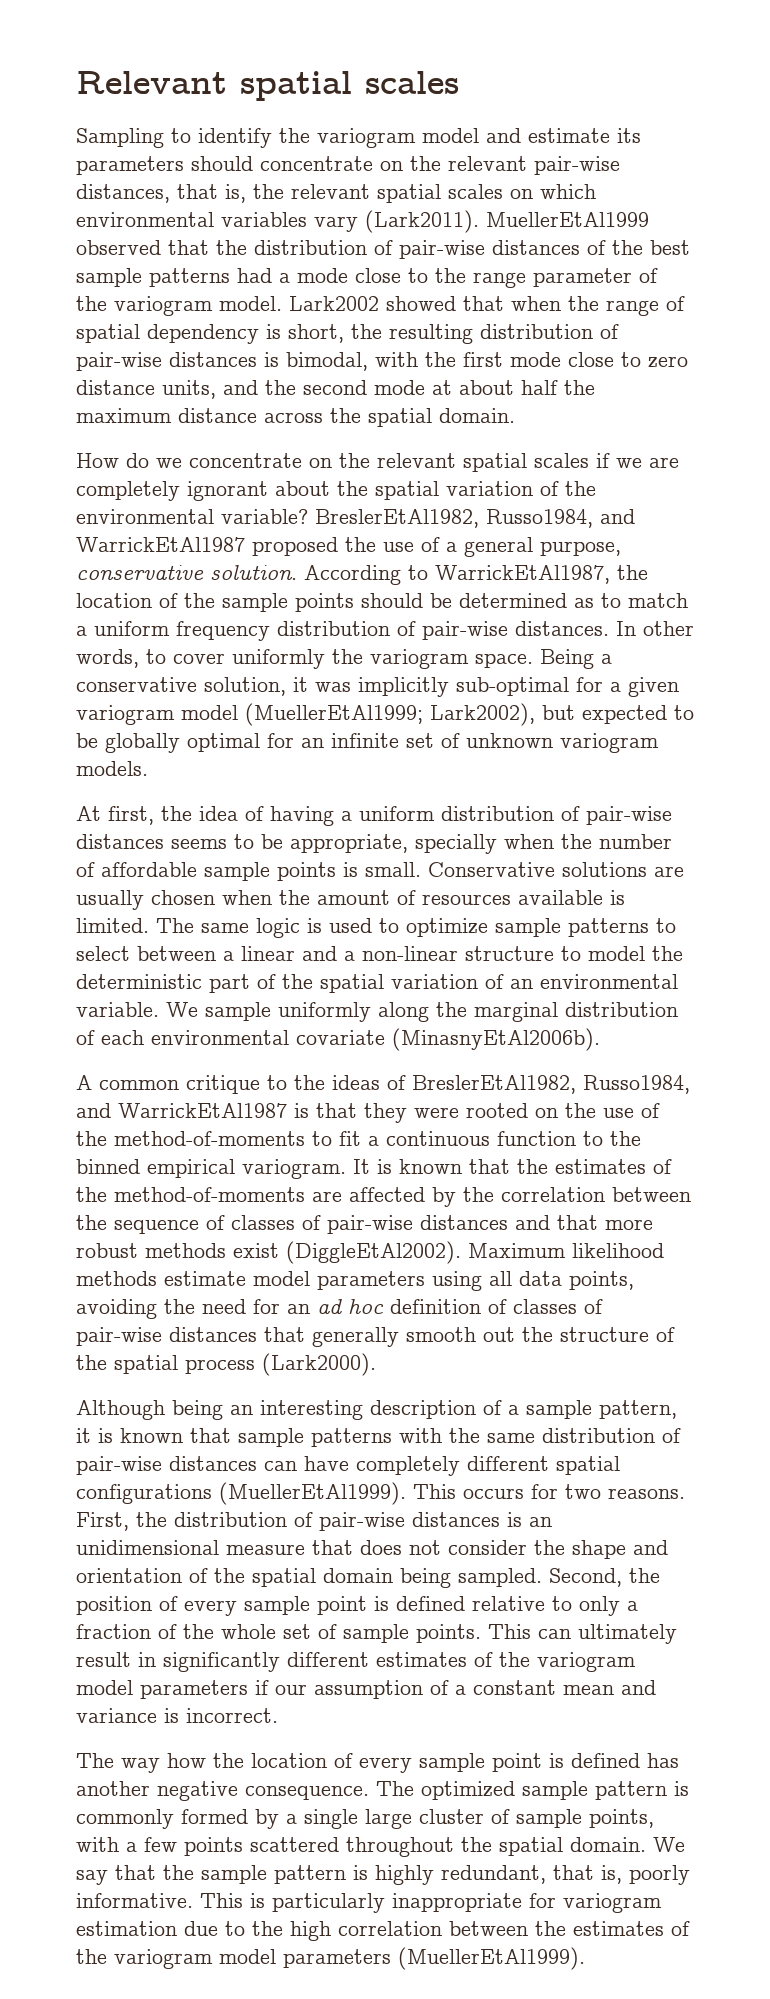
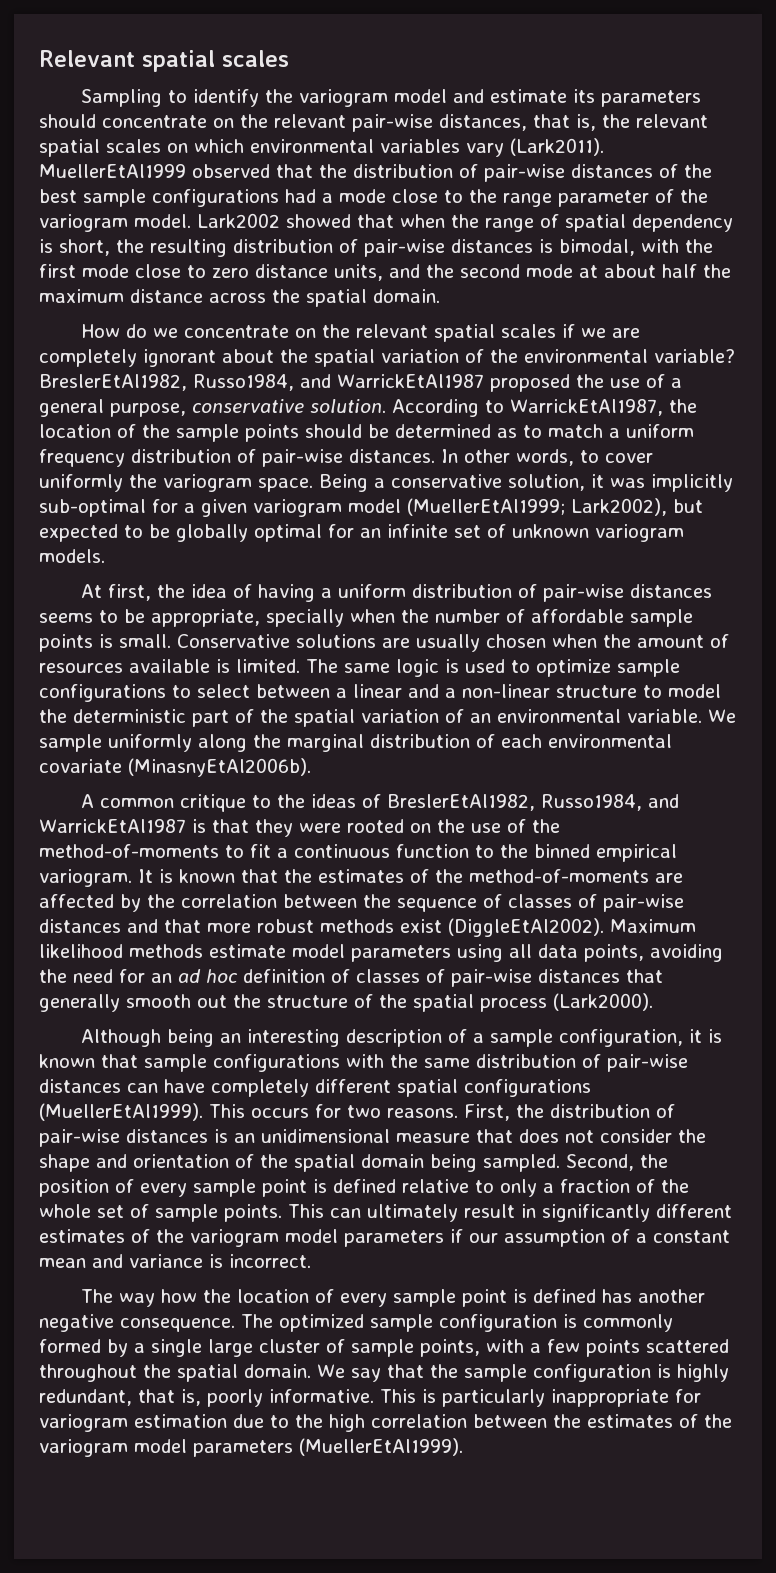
- MuellerEtAl1999 observed that the distribution of pair-wise distances of the best sample patterns had a mode close to the range parameter of the variogram model.
+ MuellerEtAl1999 observed that the distribution of pair-wise distances of the best sample configurations had a mode close to the range parameter of the variogram model.
- The same logic is used to optimize sample patterns to select between a linear and a non-linear structure to model the deterministic part of the spatial variation of an environmental variable.
+ The same logic is used to optimize sample configurations to select between a linear and a non-linear structure to model the deterministic part of the spatial variation of an environmental variable.
- Although being an interesting description of a sample pattern, it is known that sample patterns with the same distribution of pair-wise distances can have completely different spatial configurations (MuellerEtAl1999).
+ Although being an interesting description of a sample configuration, it is known that sample configurations with the same distribution of pair-wise distances can have completely different spatial configurations (MuellerEtAl1999).
- The optimized sample pattern is commonly formed by a single large cluster of sample points, with a few points scattered throughout the spatial domain.
+ The optimized sample configuration is commonly formed by a single large cluster of sample points, with a few points scattered throughout the spatial domain.
- We say that the sample pattern is highly redundant, that is, poorly informative.
+ We say that the sample configuration is highly redundant, that is, poorly informative.

